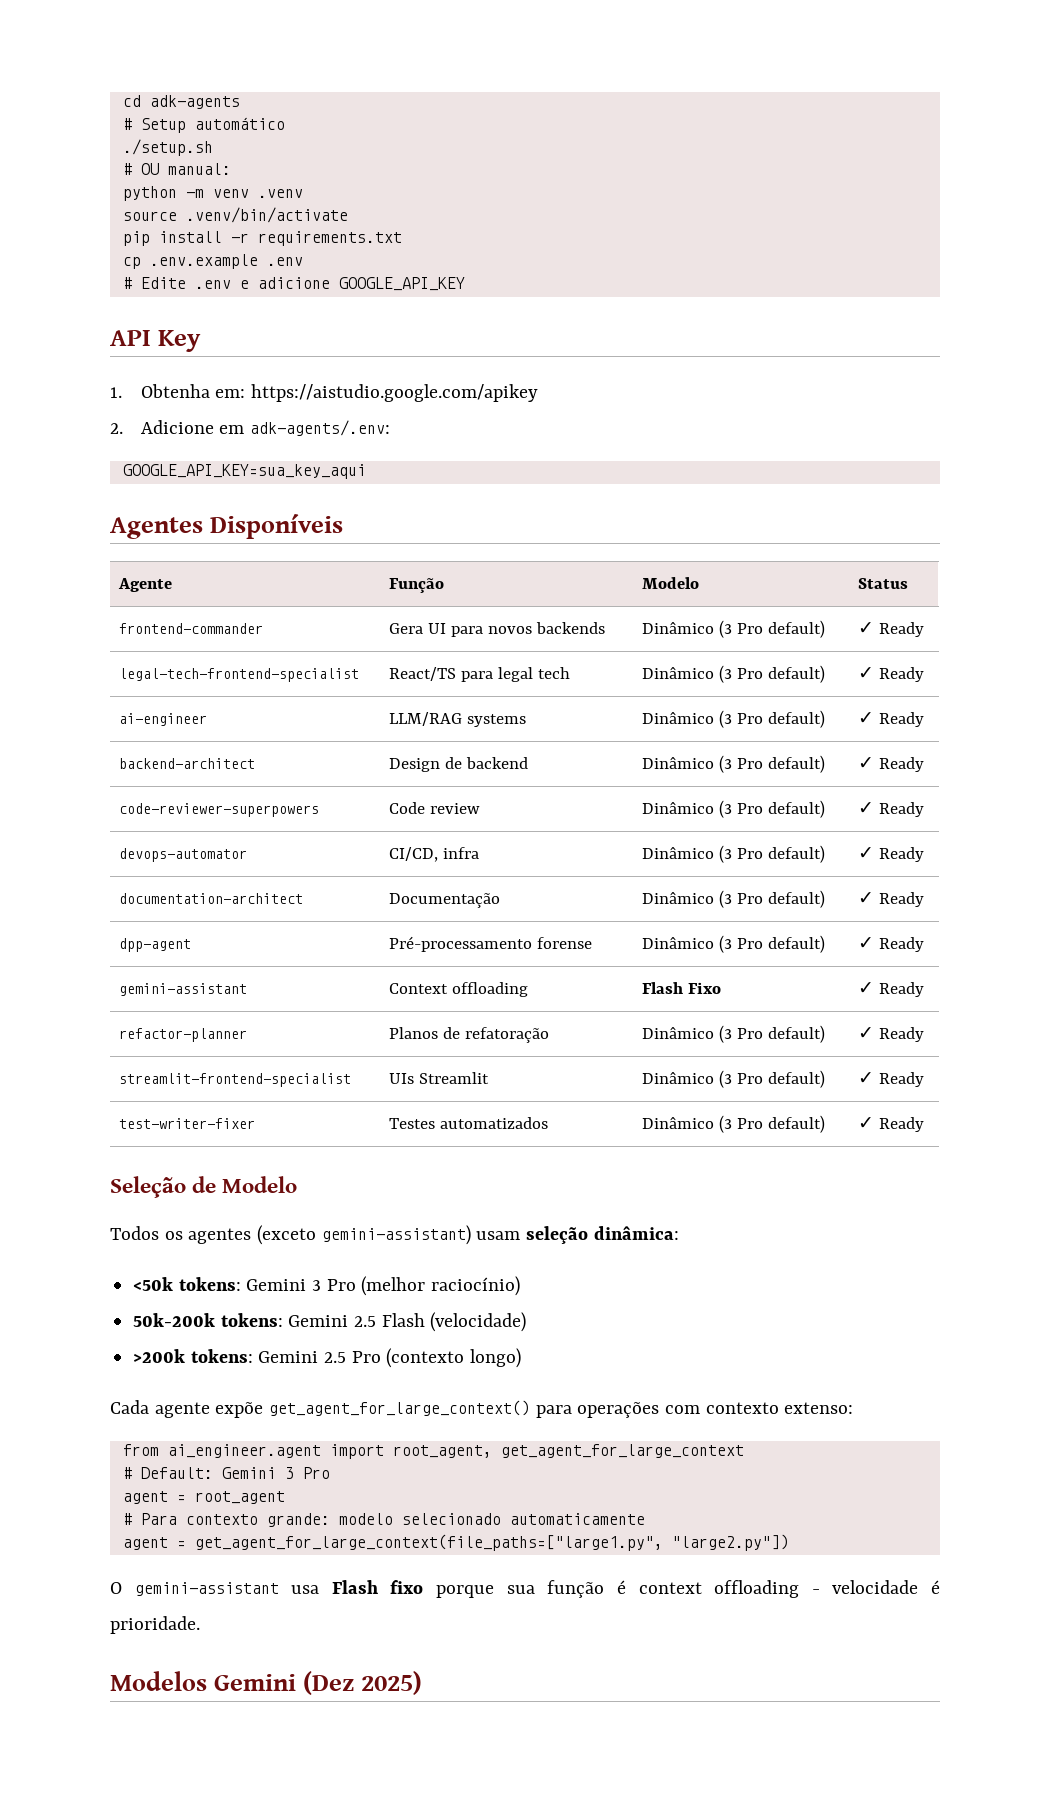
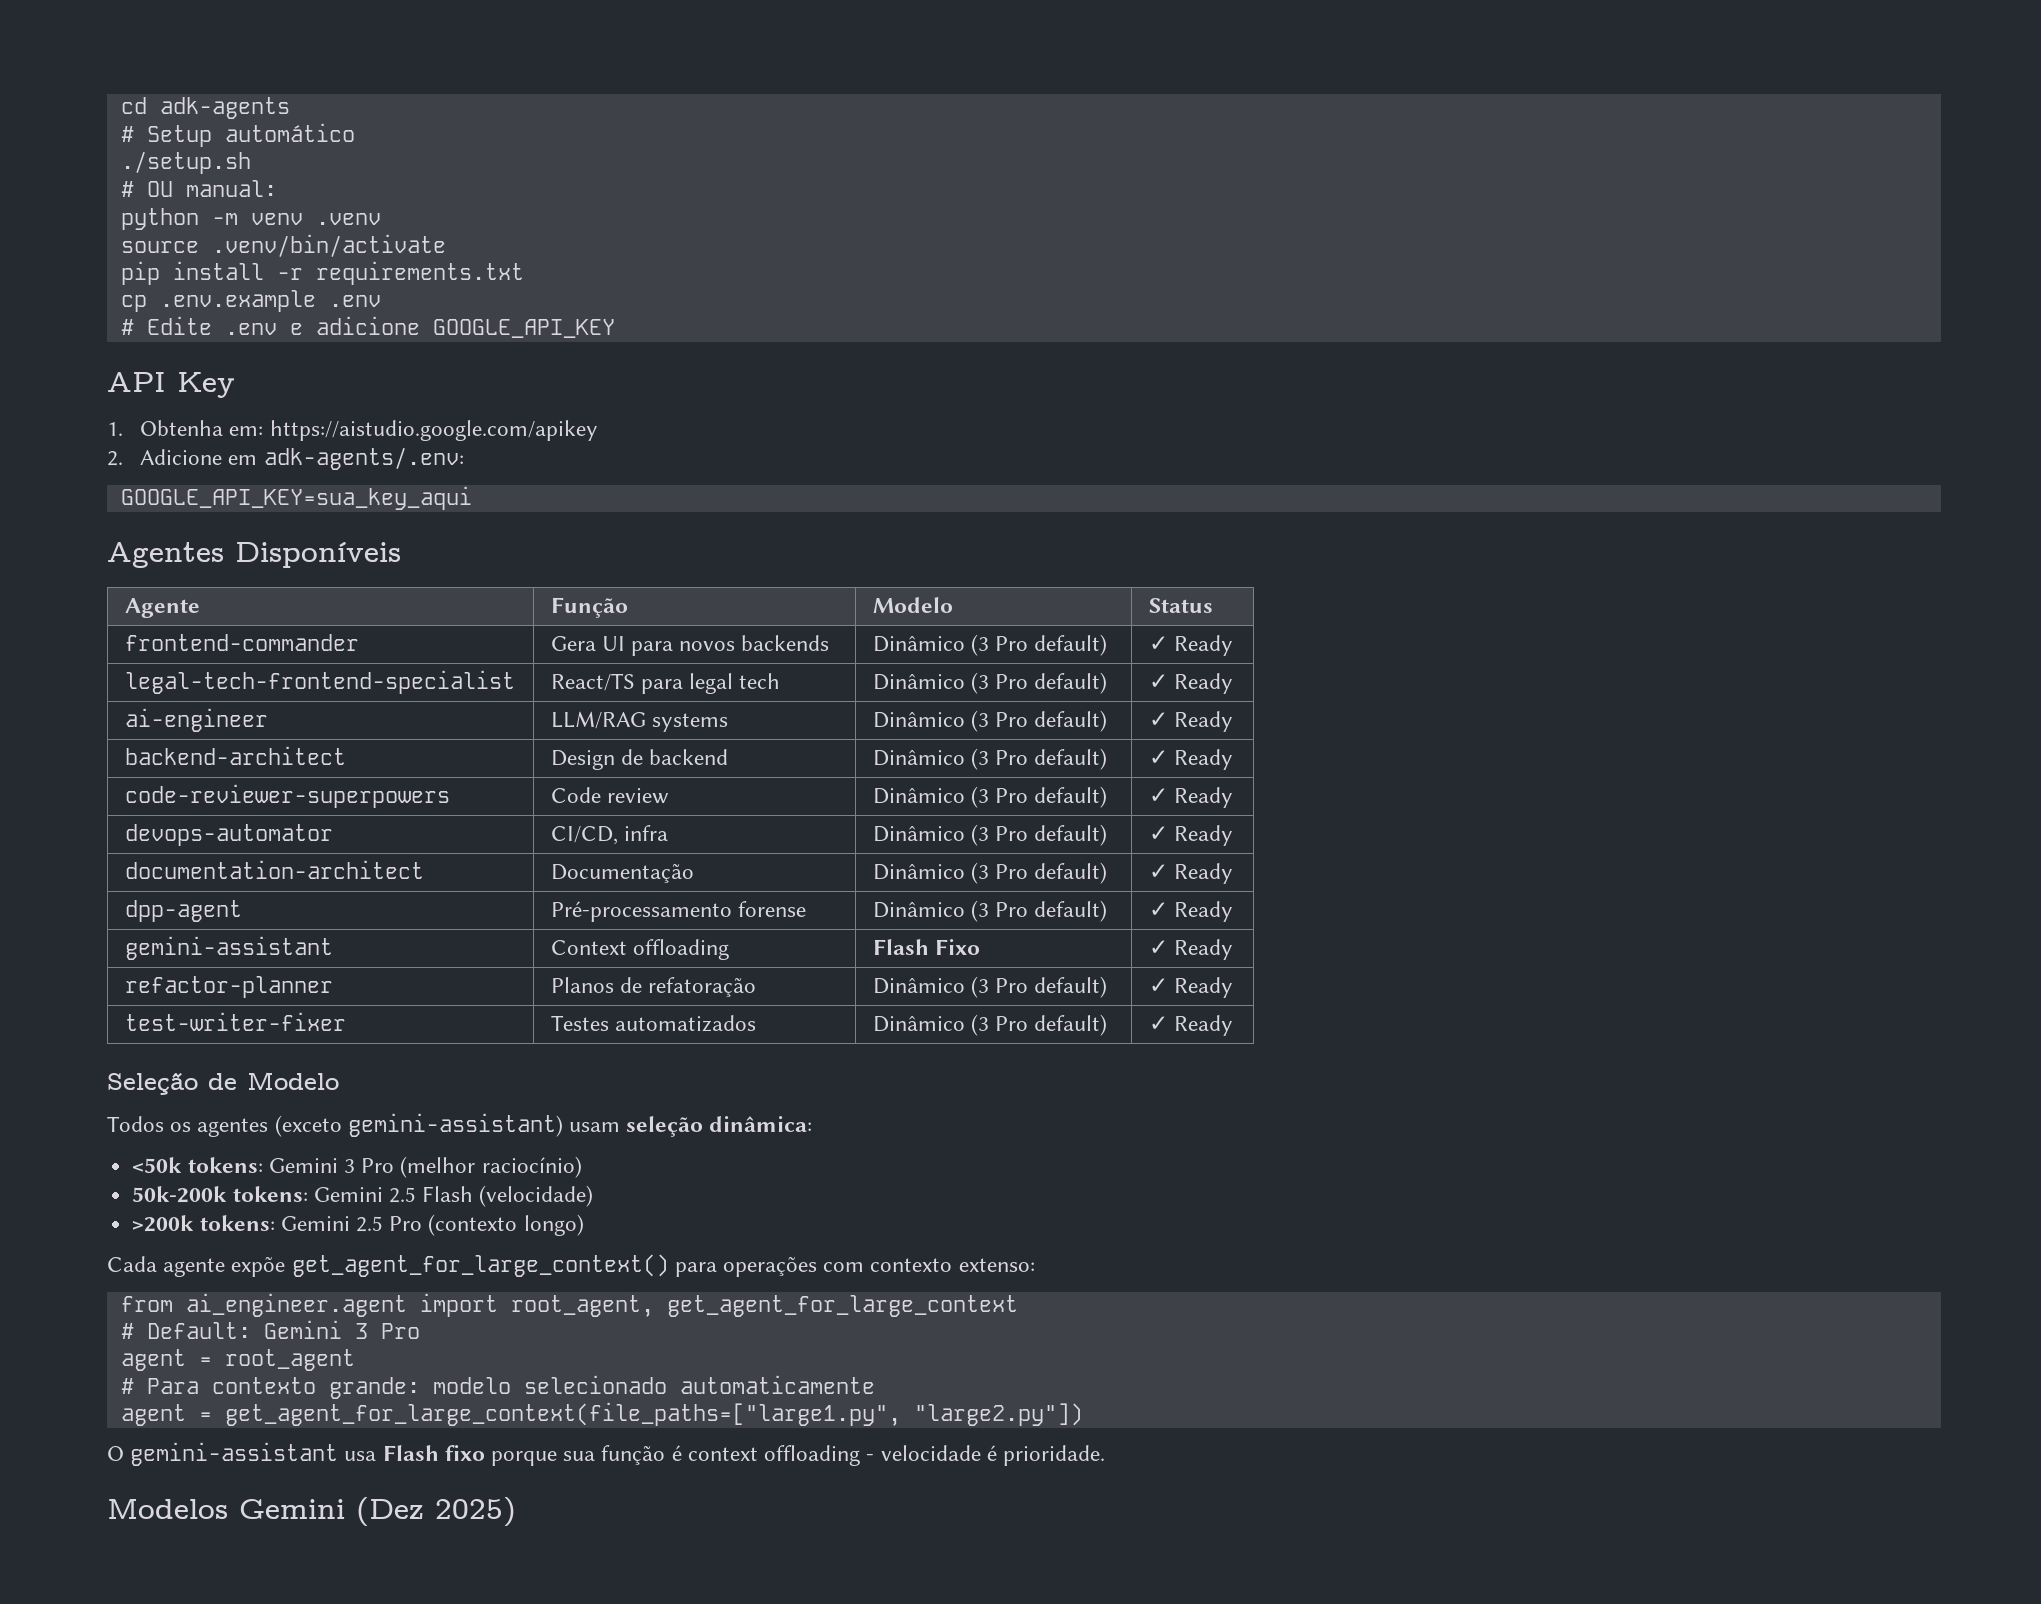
- streamlit-frontend-specialist | UIs Streamlit | Dinâmico (3 Pro default) | ✓ Ready

